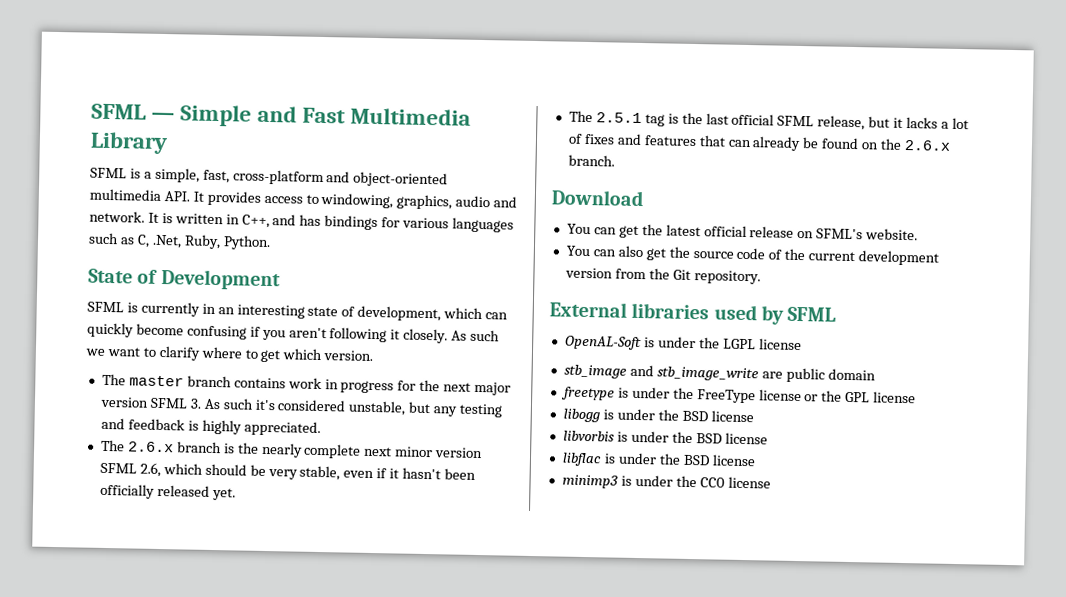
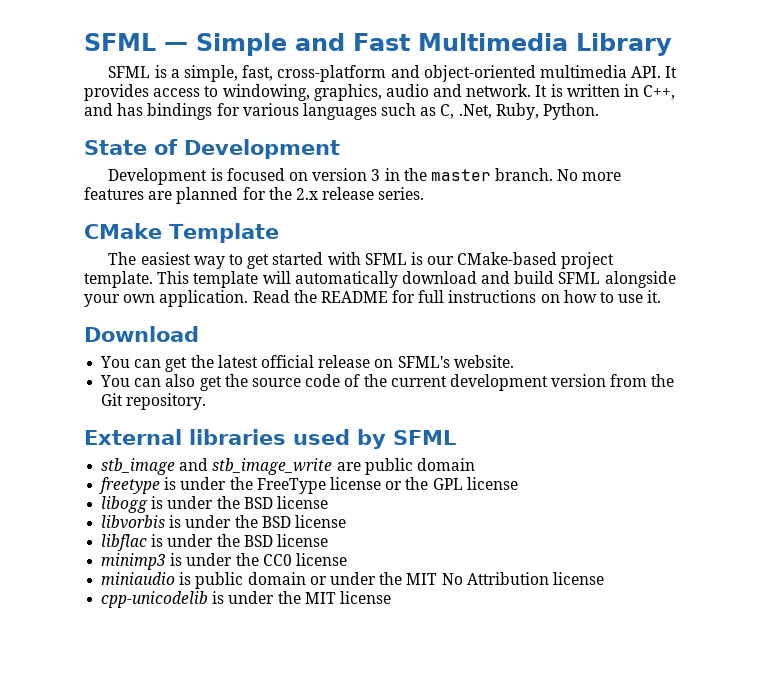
- SFML is currently in an interesting state of development, which can quickly become confusing if you aren't following it closely. As such we want to clarify where to get which version.
- The master branch contains work in progress for the next major version SFML 3. As such it's considered unstable, but any testing and feedback is highly appreciated.
- The 2.6.x branch is the nearly complete next minor version SFML 2.6, which should be very stable, even if it hasn't been officially released yet.
- The 2.5.1 tag is the last official SFML release, but it lacks a lot of fixes and features that can already be found on the 2.6.x branch.
+ Development is focused on version 3 in the master branch. No more features are planned for the 2.x release series.
+ CMake Template
+ The easiest way to get started with SFML is our CMake-based project template. This template will automatically download and build SFML alongside your own application. Read the README for full instructions on how to use it.
- OpenAL-Soft is under the LGPL license
+ miniaudio is public domain or under the MIT No Attribution license
+ cpp-unicodelib is under the MIT license

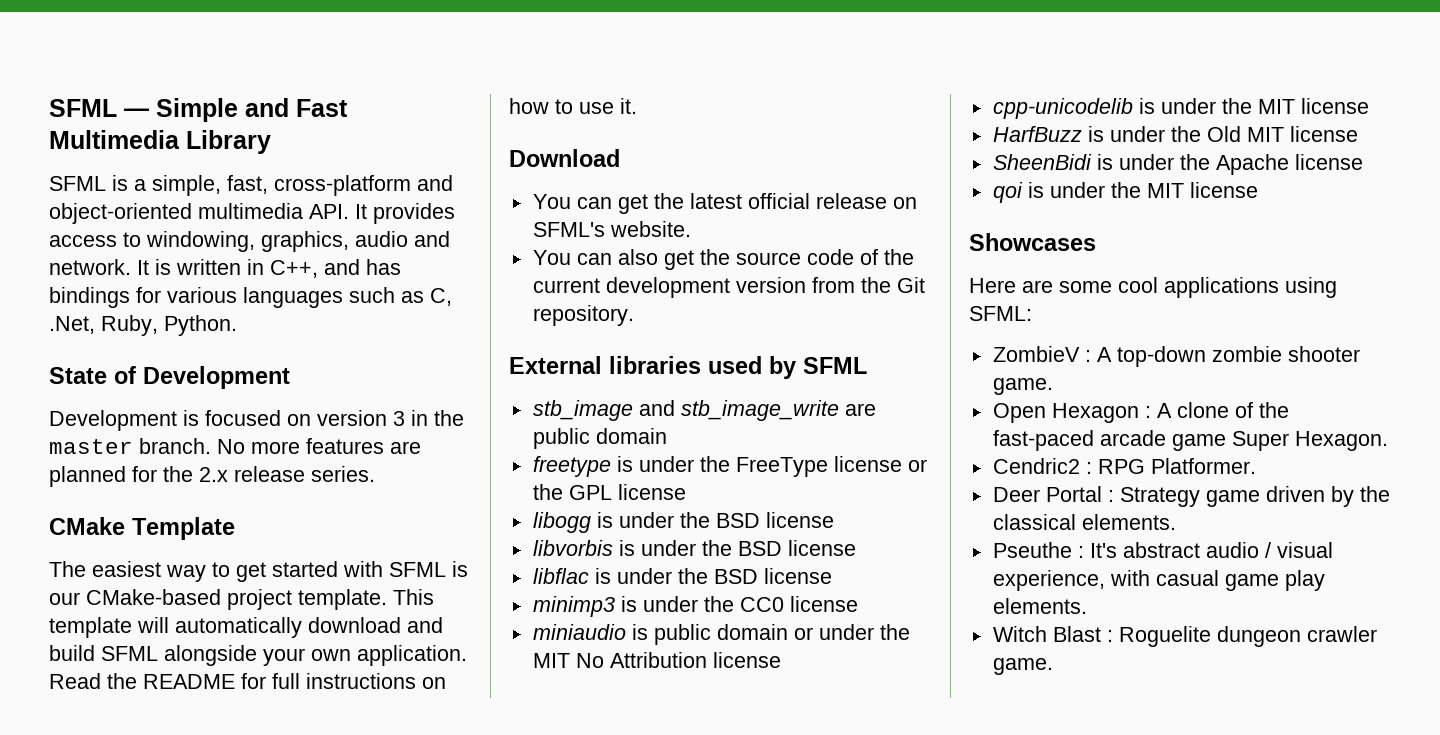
+ HarfBuzz is under the Old MIT license
+ SheenBidi is under the Apache license
+ qoi is under the MIT license
+ Showcases
+ Here are some cool applications using SFML:
+ ZombieV : A top-down zombie shooter game.
+ Open Hexagon : A clone of the fast-paced arcade game Super Hexagon.
+ Cendric2 : RPG Platformer.
+ Deer Portal : Strategy game driven by the classical elements.
+ Pseuthe : It's abstract audio / visual experience, with casual game play elements.
+ Witch Blast : Roguelite dungeon crawler game.

